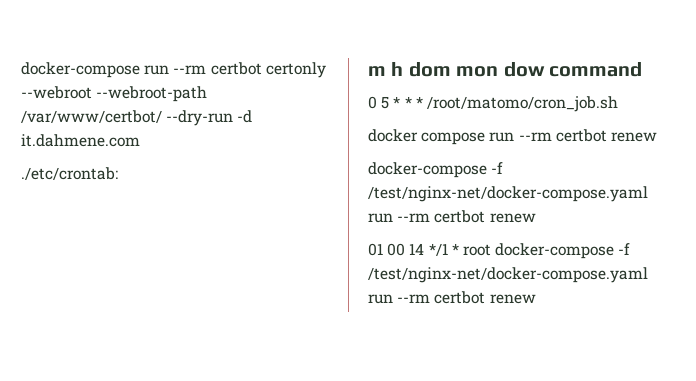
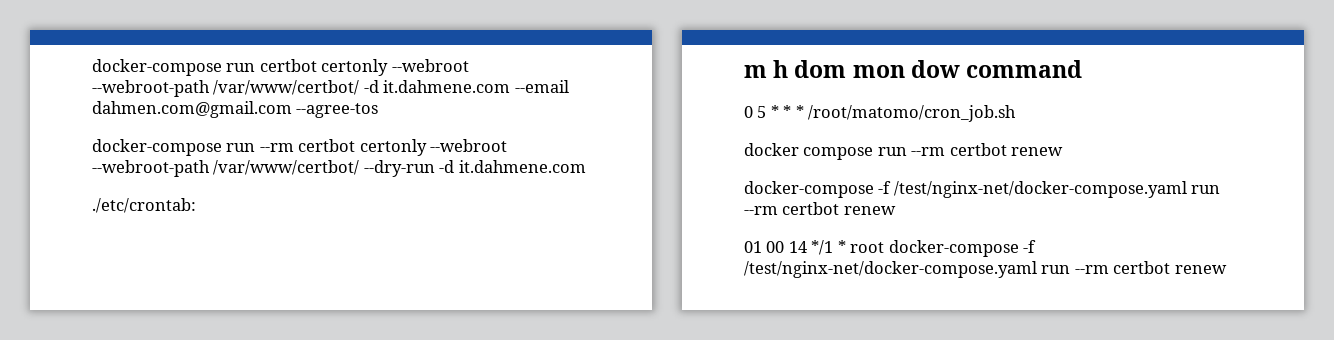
+ docker-compose run certbot certonly --webroot --webroot-path /var/www/certbot/ -d it.dahmene.com --email dahmen.com@gmail.com --agree-tos

